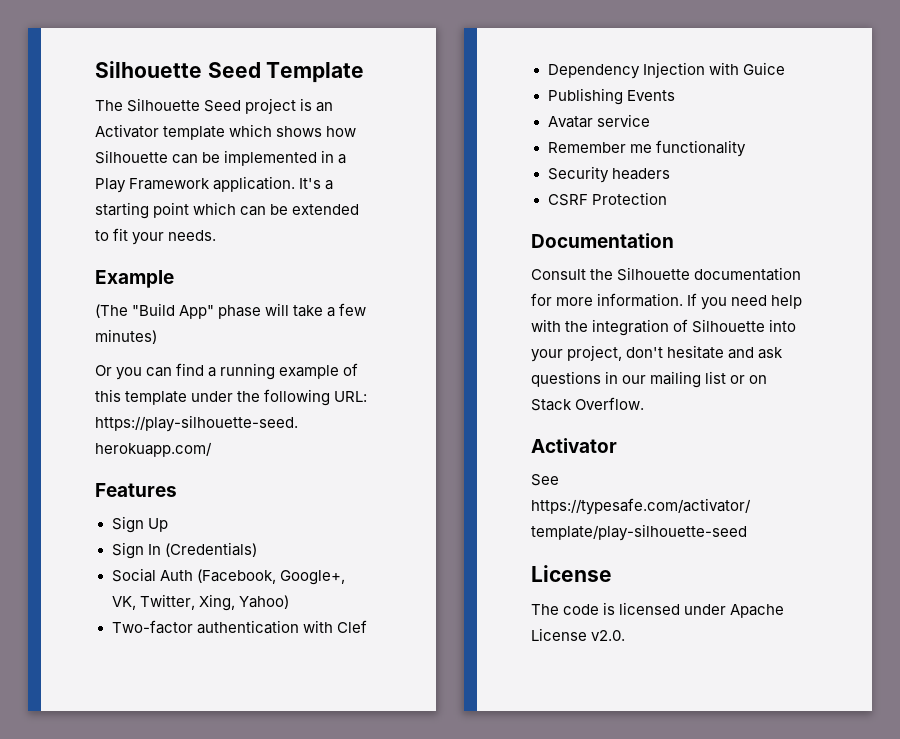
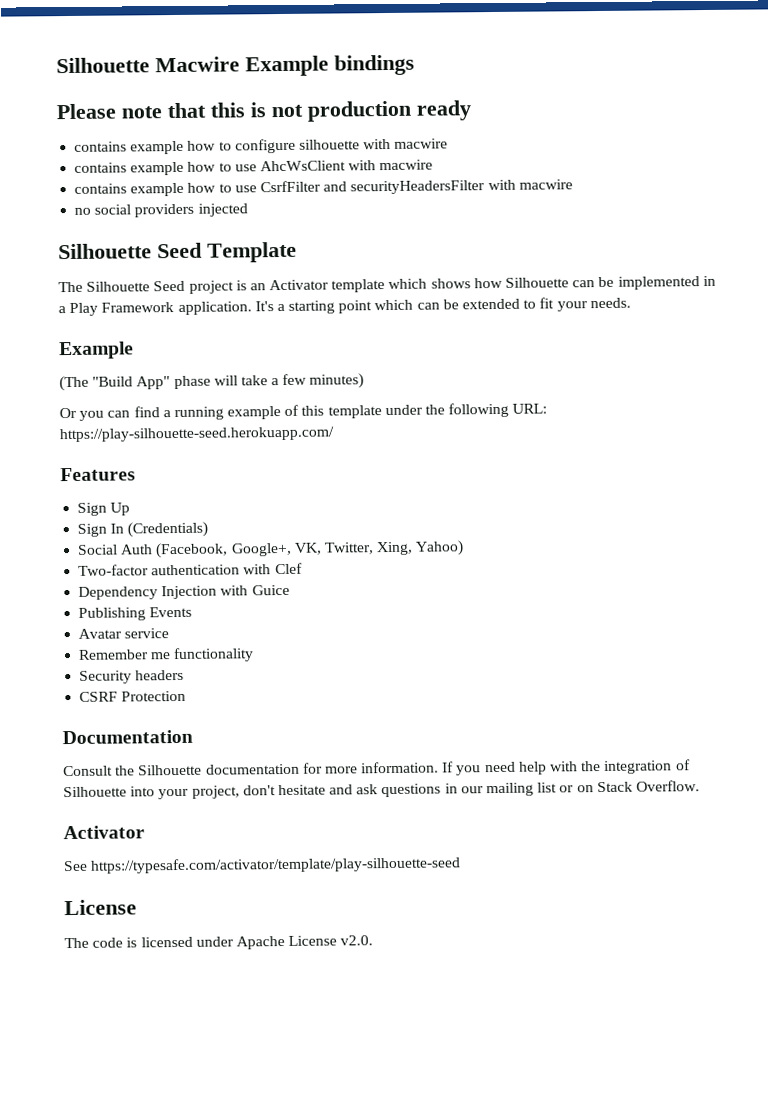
+ Silhouette Macwire Example bindings
+ Please note that this is not production ready
+ contains example how to configure silhouette with macwire
+ contains example how to use AhcWsClient with macwire
+ contains example how to use CsrfFilter and securityHeadersFilter with macwire
+ no social providers injected

